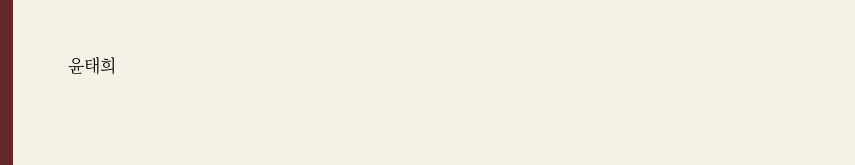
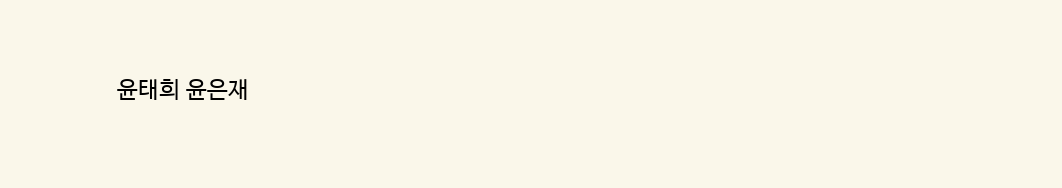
- 윤태희
+ 윤태희 윤은재

